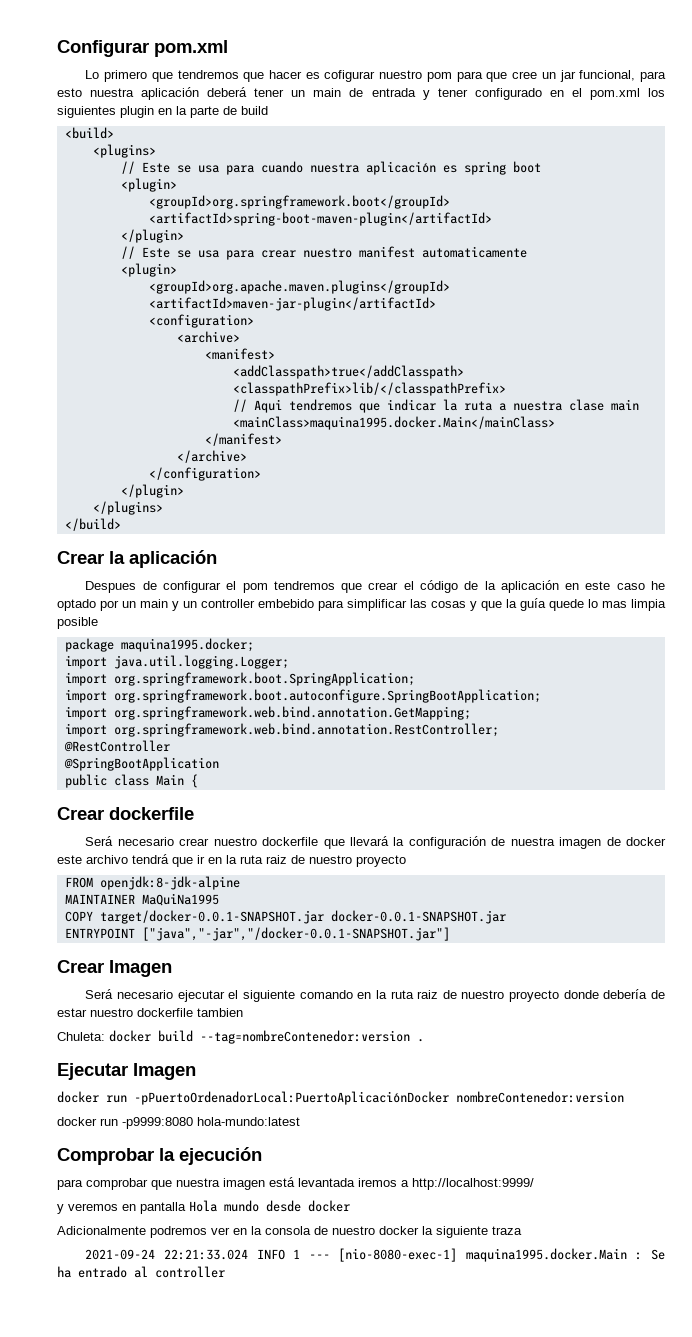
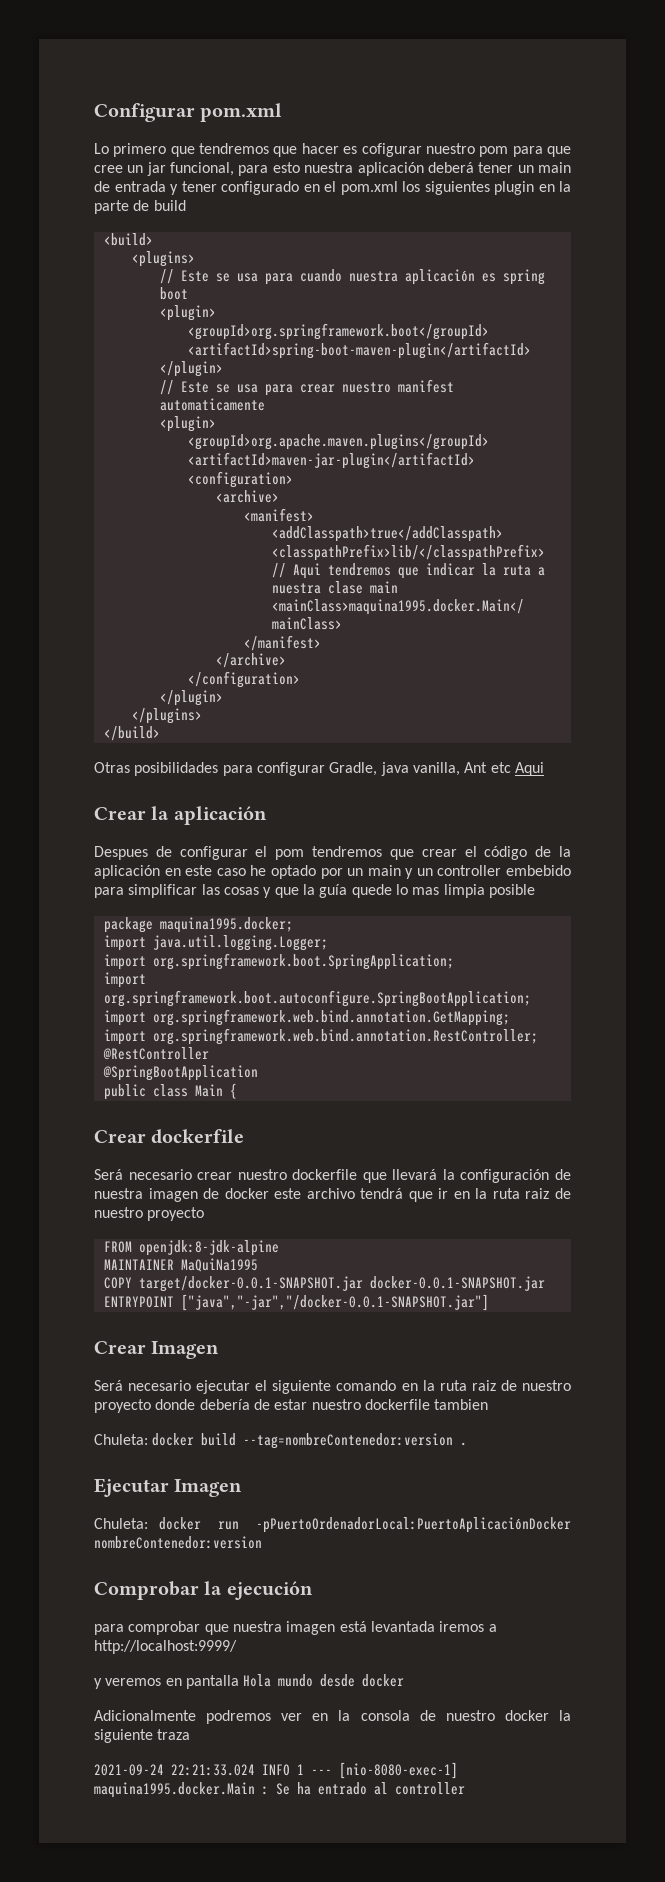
+ Otras posibilidades para configurar Gradle, java vanilla, Ant etc Aqui
- docker run -pPuertoOrdenadorLocal:PuertoAplicaciónDocker nombreContenedor:version
+ Chuleta: docker run -pPuertoOrdenadorLocal:PuertoAplicaciónDocker nombreContenedor:version
- docker run -p9999:8080 hola-mundo:latest

